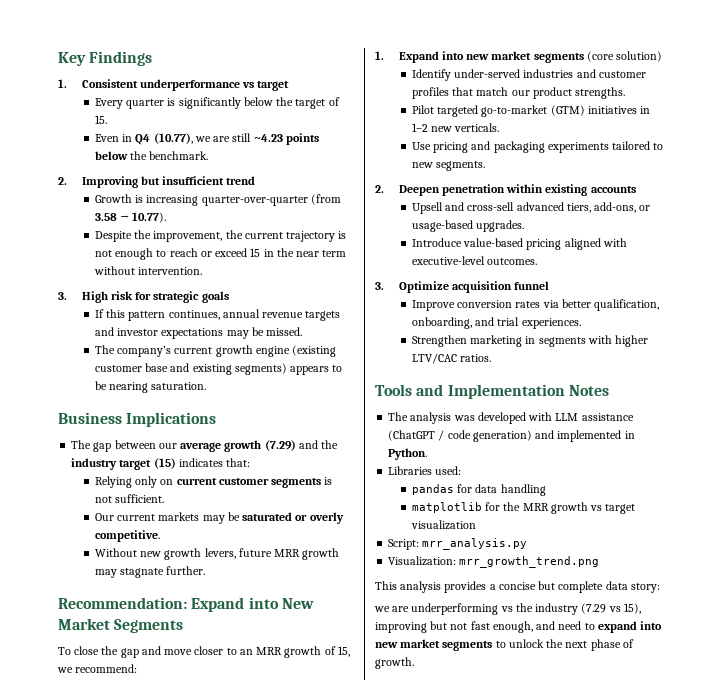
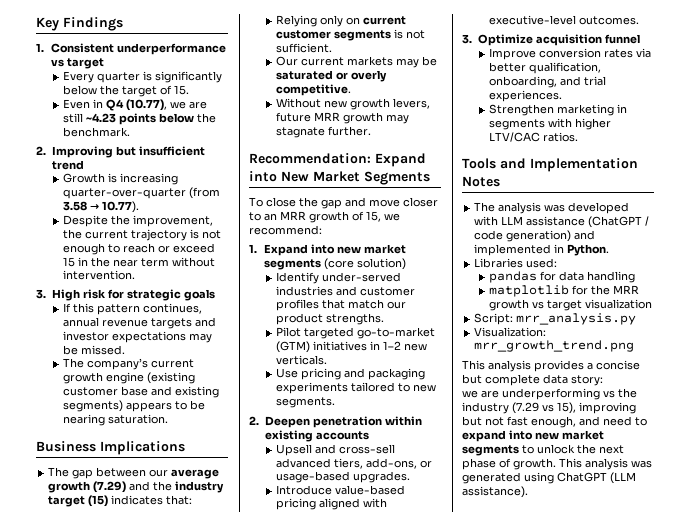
+ This analysis was generated using ChatGPT (LLM assistance).

